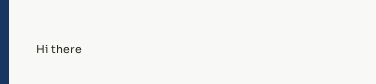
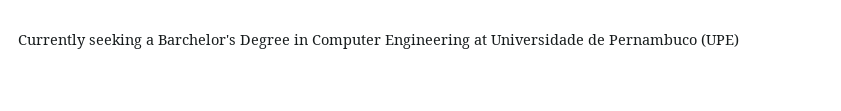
- Hi there
+ Currently seeking a Barchelor's Degree in Computer Engineering at Universidade de Pernambuco (UPE)

